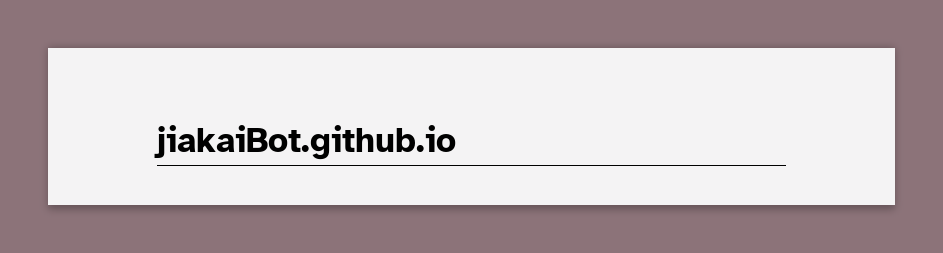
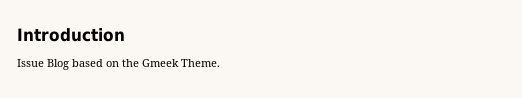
- jiakaiBot.github.io
+ Introduction
+ Issue Blog based on the Gmeek Theme.

